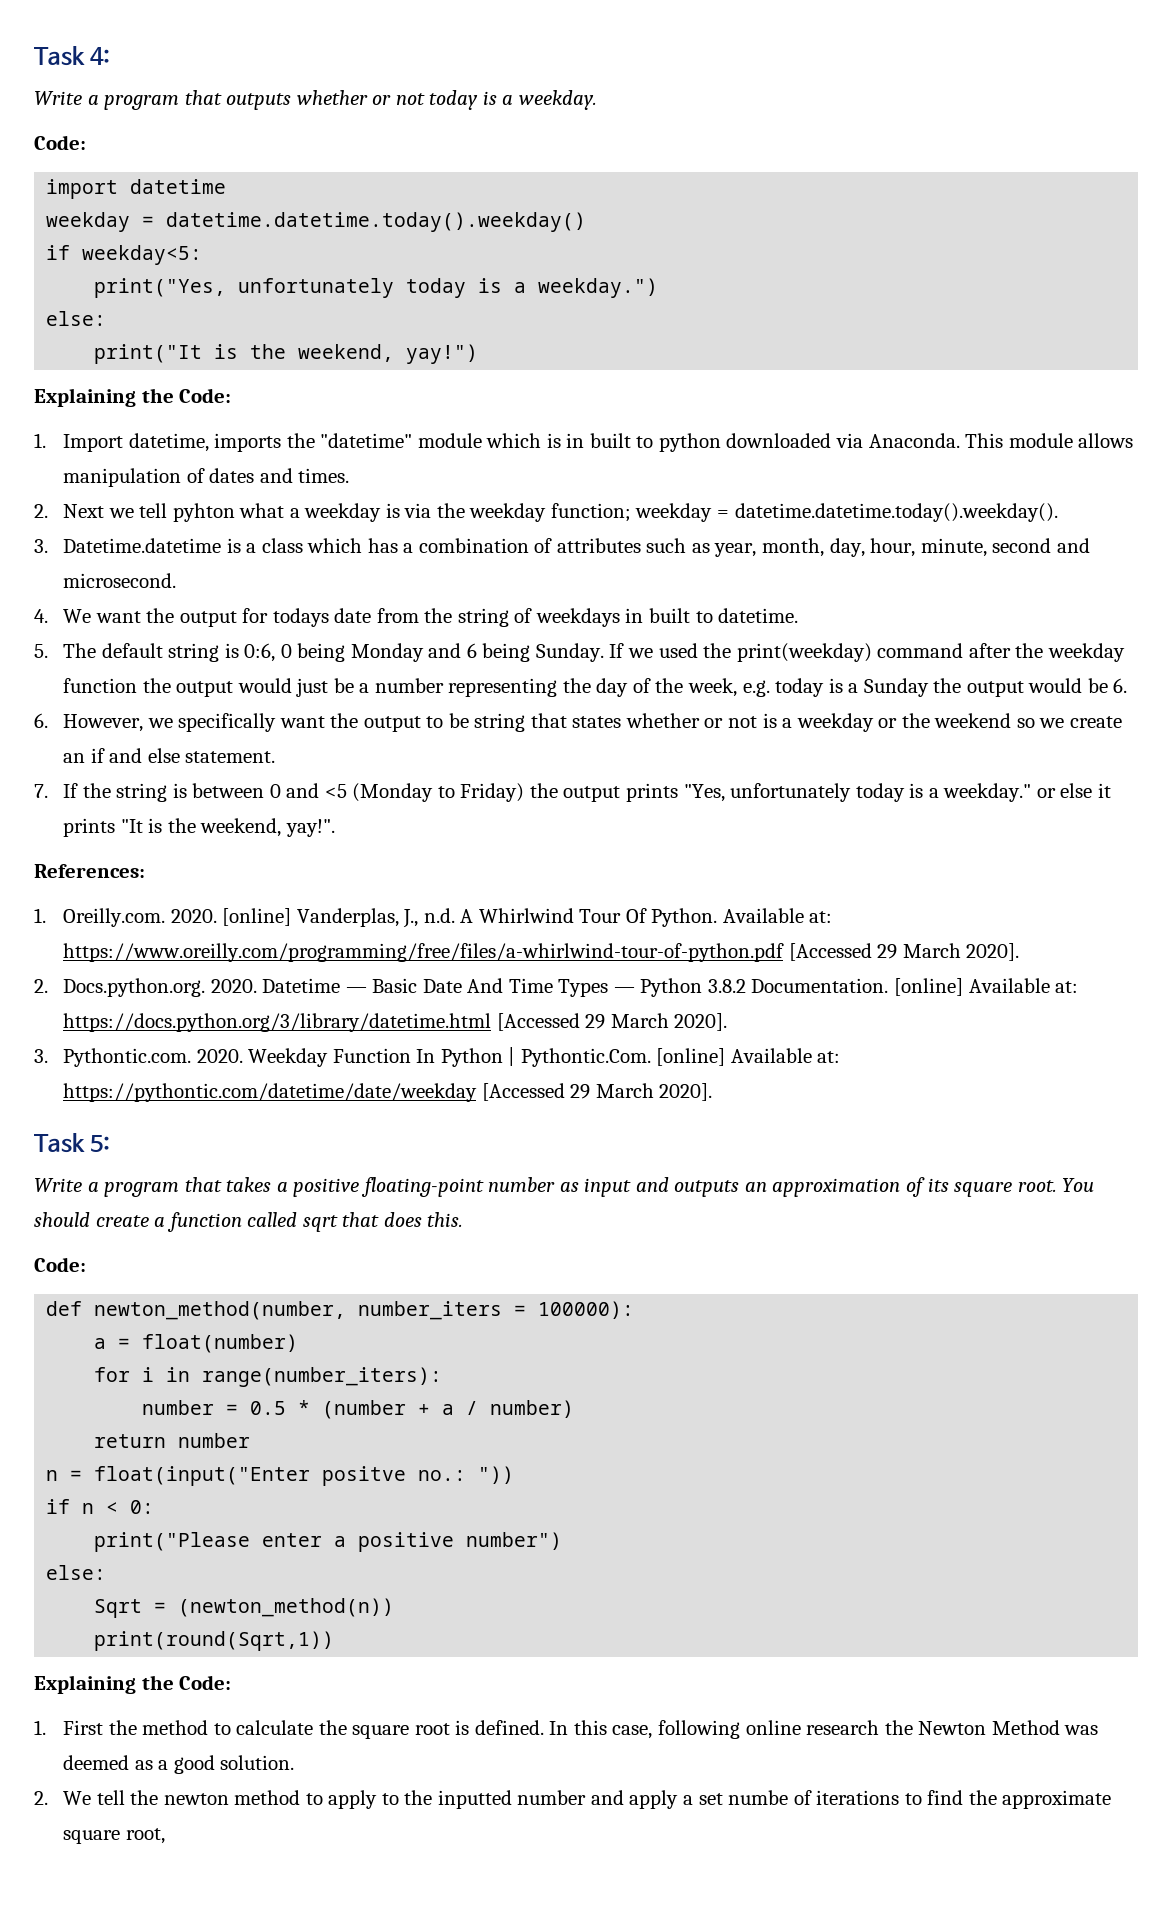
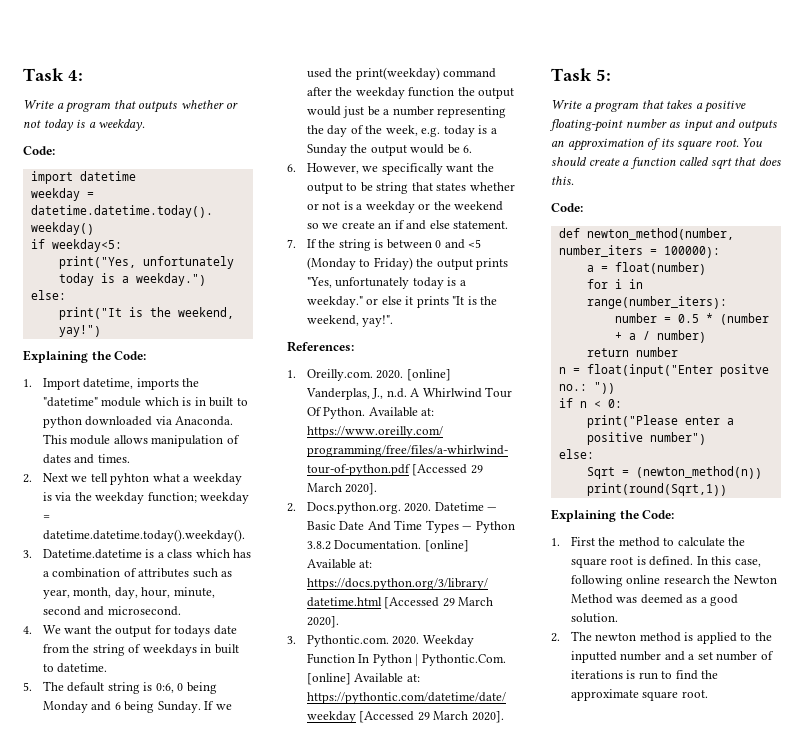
- 2. We tell the newton method to apply to the inputted number and apply a set numbe of iterations to find the approximate square root,
+ 2. The newton method is applied to the inputted number and a set number of iterations is run to find the approximate square root.

